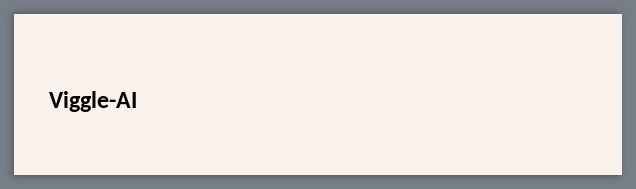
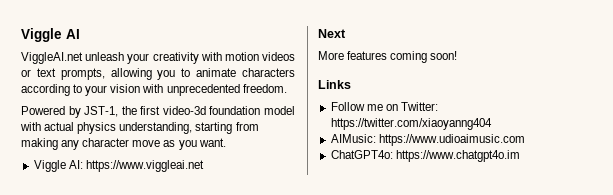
- Viggle-AI
+ Viggle AI
+ ViggleAI.net unleash your creativity with motion videos or text prompts, allowing you to animate characters according to your vision with unprecedented freedom.
+ Powered by JST-1, the first video-3d foundation model with actual physics understanding, starting from making any character move as you want.
+ Viggle AI: https://www.viggleai.net
+ Next
+ More features coming soon!
+ Links
+ Follow me on Twitter: https://twitter.com/xiaoyanng404
+ AIMusic: https://www.udioaimusic.com
+ ChatGPT4o: https://www.chatgpt4o.im

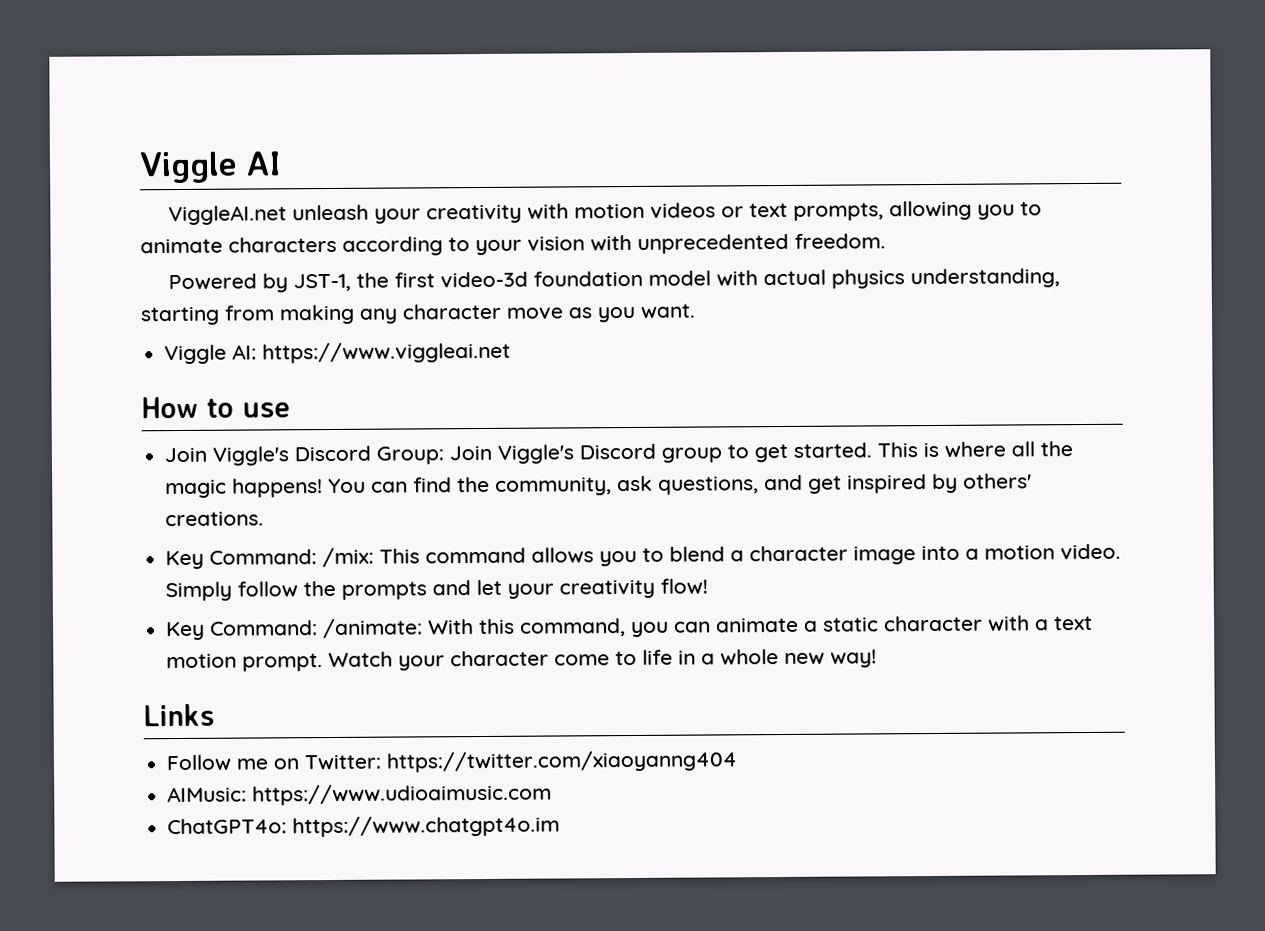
- Next
- More features coming soon!
+ How to use
+ Join Viggle's Discord Group: Join Viggle's Discord group to get started. This is where all the magic happens! You can find the community, ask questions, and get inspired by others' creations.
+ Key Command: /mix: This command allows you to blend a character image into a motion video. Simply follow the prompts and let your creativity flow!
+ Key Command: /animate: With this command, you can animate a static character with a text motion prompt. Watch your character come to life in a whole new way!

